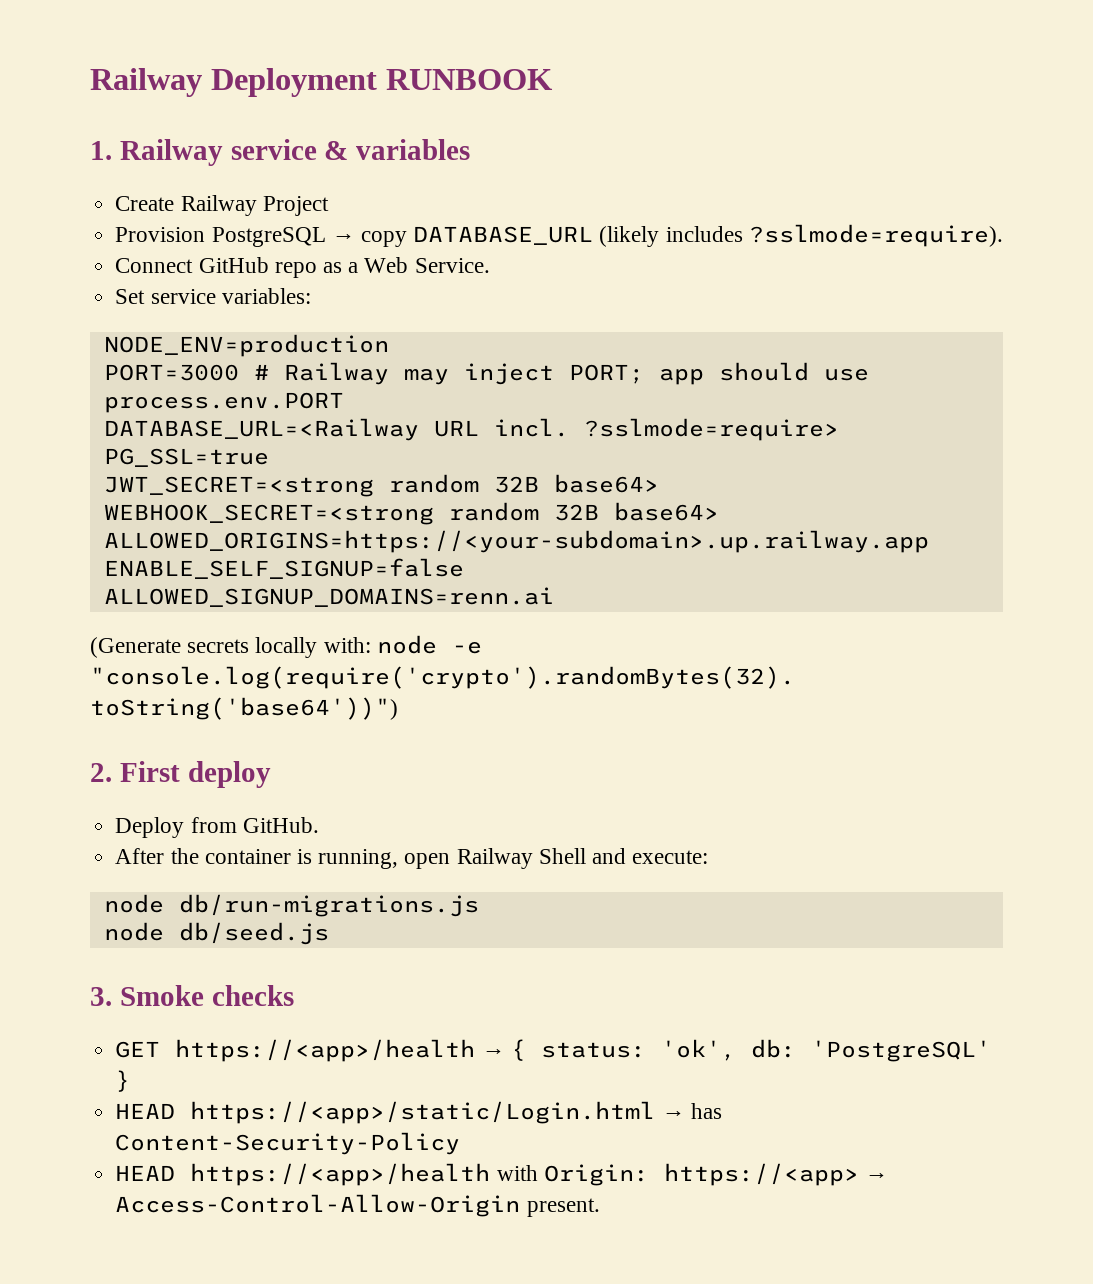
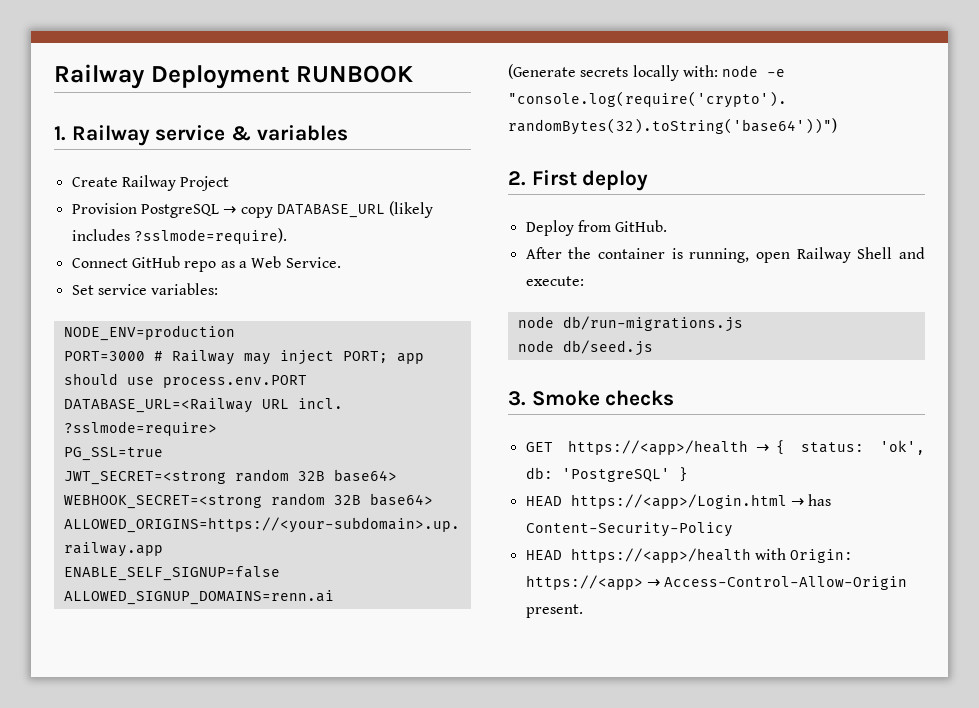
- HEAD https://<app>/static/Login.html → has Content-Security-Policy
+ HEAD https://<app>/Login.html → has Content-Security-Policy

